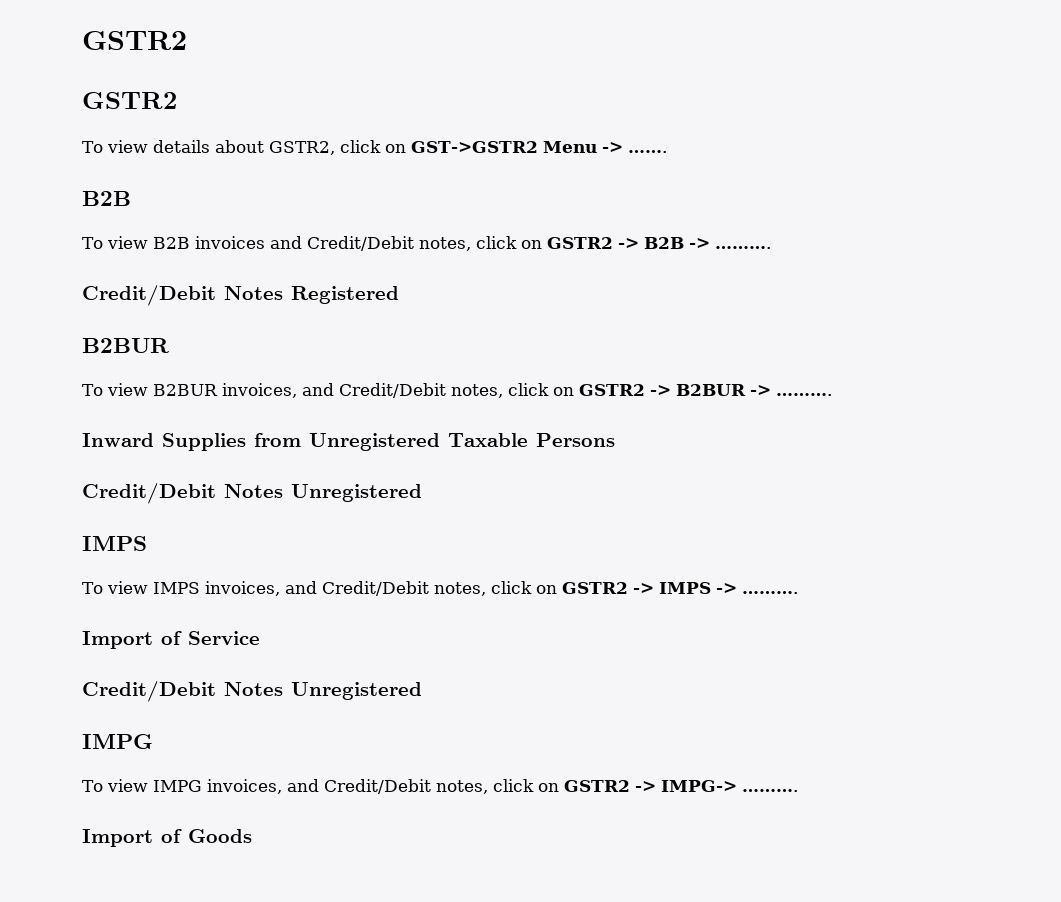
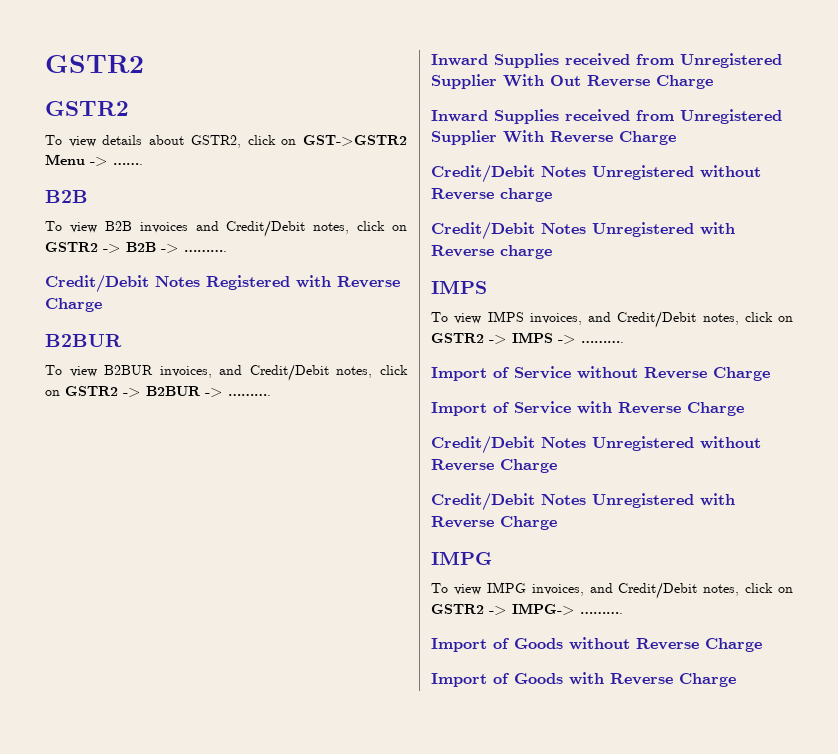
- Credit/Debit Notes Registered
+ Credit/Debit Notes Registered with Reverse Charge
- Inward Supplies from Unregistered Taxable Persons
- Credit/Debit Notes Unregistered
+ Inward Supplies received from Unregistered Supplier With Out Reverse Charge
+ Inward Supplies received from Unregistered Supplier With Reverse Charge
+ Credit/Debit Notes Unregistered without Reverse charge
+ Credit/Debit Notes Unregistered with Reverse charge
- Import of Service
- Credit/Debit Notes Unregistered
+ Import of Service without Reverse Charge
+ Import of Service with Reverse Charge
+ Credit/Debit Notes Unregistered without Reverse Charge
+ Credit/Debit Notes Unregistered with Reverse Charge
- Import of Goods
+ Import of Goods without Reverse Charge
+ Import of Goods with Reverse Charge

